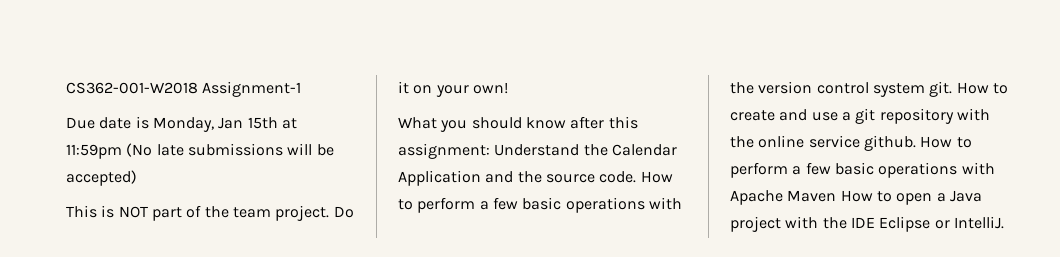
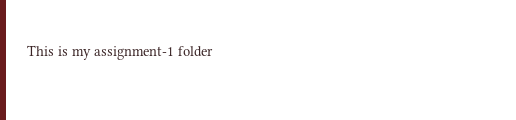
- CS362-001-W2018 Assignment-1
- Due date is Monday, Jan 15th at 11:59pm (No late submissions will be accepted)
- This is NOT part of the team project. Do it on your own!
- What you should know after this assignment: Understand the Calendar Application and the source code. How to perform a few basic operations with the version control system git. How to create and use a git repository with the online service github. How to perform a few basic operations with Apache Maven How to open a Java project with the IDE Eclipse or IntelliJ.
+ This is my assignment-1 folder

